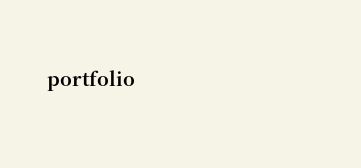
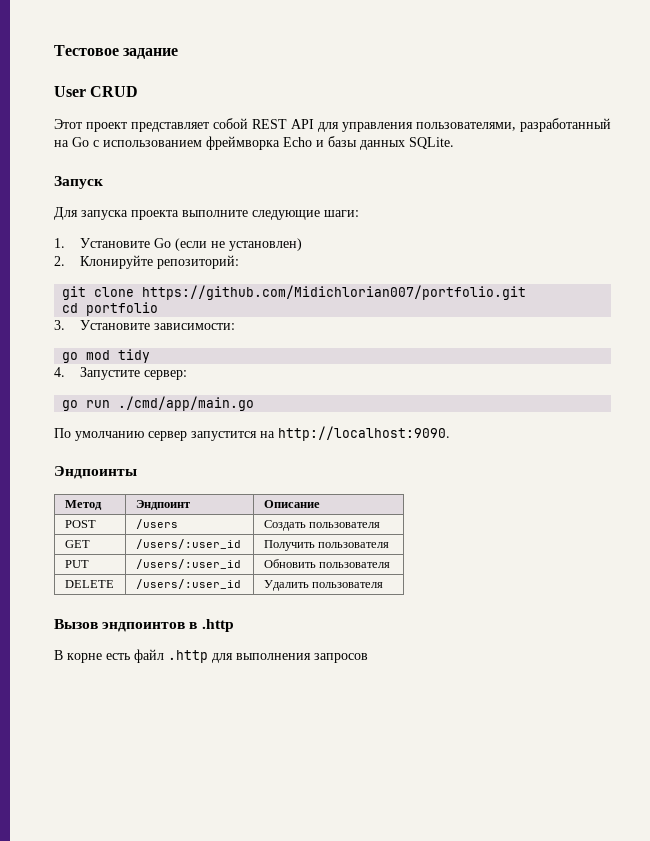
- portfolio
+ Тестовое задание
+ User CRUD
+ Этот проект представляет собой REST API для управления пользователями, разработанный на Go с использованием фреймворка Echo и базы данных SQLite.
+ Запуск
+ Для запуска проекта выполните следующие шаги:
+ 1. Установите Go (если не установлен)
+ 2. Клонируйте репозиторий:
+ git clone https://github.com/Midichlorian007/portfolio.git
+ cd portfolio
+ 3. Установите зависимости:
+ go mod tidy
+ 4. Запустите сервер:
+ go run ./cmd/app/main.go
+ По умолчанию сервер запустится на http://localhost:9090.
+ Эндпоинты
+ Метод | Эндпоинт | Описание
+ POST | /users | Создать пользователя
+ GET | /users/:user_id | Получить пользователя
+ PUT | /users/:user_id | Обновить пользователя
+ DELETE | /users/:user_id | Удалить пользователя
+ Вызов эндпоинтов в .http
+ В корне есть файл .http для выполнения запросов

